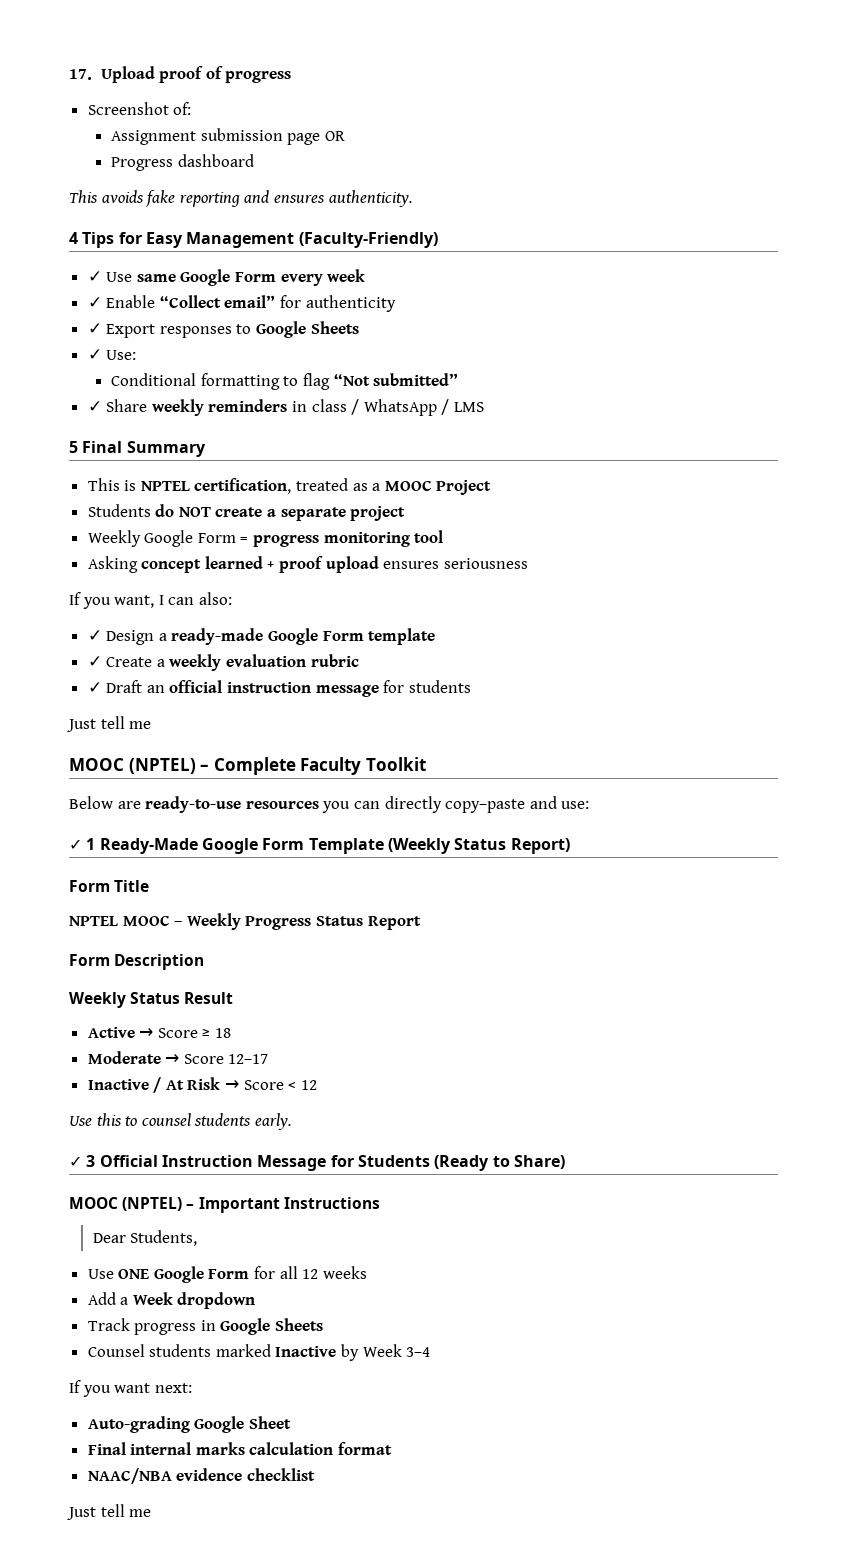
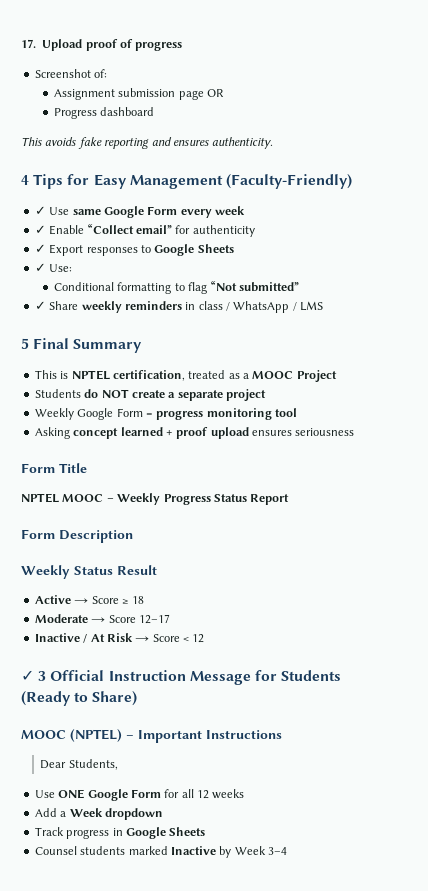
- If you want, I can also:
- ✓ Design a ready-made Google Form template
- ✓ Create a weekly evaluation rubric
- ✓ Draft an official instruction message for students
- Just tell me
- MOOC (NPTEL) – Complete Faculty Toolkit
- Below are ready-to-use resources you can directly copy–paste and use:
- ✓ 1 Ready-Made Google Form Template (Weekly Status Report)
- Use this to counsel students early.
- If you want next:
- Auto-grading Google Sheet
- Final internal marks calculation format
- NAAC/NBA evidence checklist
- Just tell me

